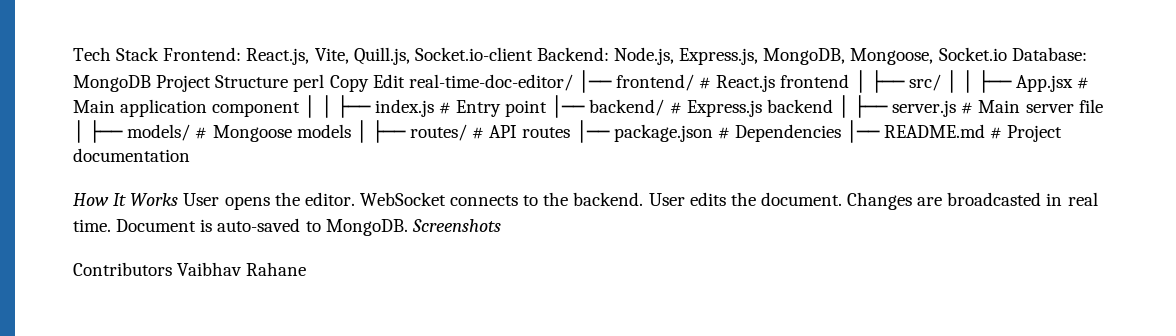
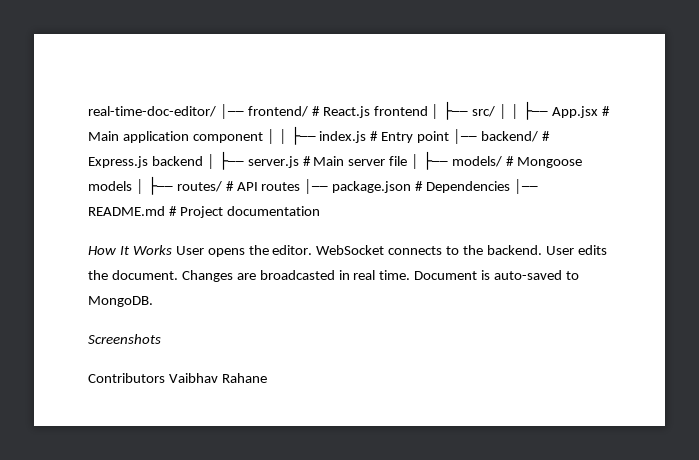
- Tech Stack Frontend: React.js, Vite, Quill.js, Socket.io-client Backend: Node.js, Express.js, MongoDB, Mongoose, Socket.io Database: MongoDB Project Structure perl Copy Edit real-time-doc-editor/ │── frontend/ # React.js frontend │ ├── src/ │ │ ├── App.jsx # Main application component │ │ ├── index.js # Entry point │── backend/ # Express.js backend │ ├── server.js # Main server file │ ├── models/ # Mongoose models │ ├── routes/ # API routes │── package.json # Dependencies │── README.md # Project documentation
+ real-time-doc-editor/ │── frontend/ # React.js frontend │ ├── src/ │ │ ├── App.jsx # Main application component │ │ ├── index.js # Entry point │── backend/ # Express.js backend │ ├── server.js # Main server file │ ├── models/ # Mongoose models │ ├── routes/ # API routes │── package.json # Dependencies │── README.md # Project documentation
- Document is auto-saved to MongoDB. Screenshots
+ Document is auto-saved to MongoDB.
+ Screenshots

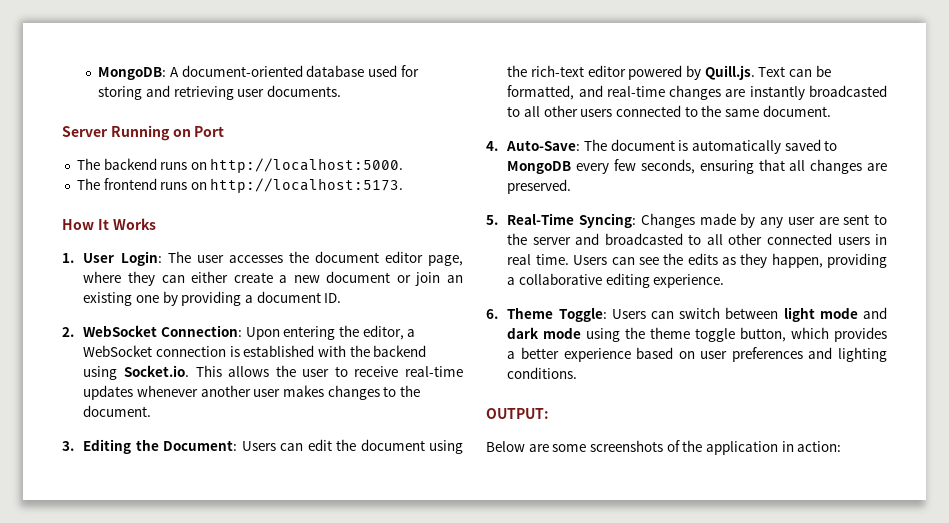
- real-time-doc-editor/ │── frontend/ # React.js frontend │ ├── src/ │ │ ├── App.jsx # Main application component │ │ ├── index.js # Entry point │── backend/ # Express.js backend │ ├── server.js # Main server file │ ├── models/ # Mongoose models │ ├── routes/ # API routes │── package.json # Dependencies │── README.md # Project documentation
- How It Works User opens the editor. WebSocket connects to the backend. User edits the document. Changes are broadcasted in real time. Document is auto-saved to MongoDB.
- Screenshots
- Contributors Vaibhav Rahane
+ MongoDB: A document-oriented database used for storing and retrieving user documents.
+ Server Running on Port
+ The backend runs on http://localhost:5000.
+ The frontend runs on http://localhost:5173.
+ How It Works
+ 1. User Login: The user accesses the document editor page, where they can either create a new document or join an existing one by providing a document ID.
+ 2. WebSocket Connection: Upon entering the editor, a WebSocket connection is established with the backend using Socket.io. This allows the user to receive real-time updates whenever another user makes changes to the document.
+ 3. Editing the Document: Users can edit the document using the rich-text editor powered by Quill.js. Text can be formatted, and real-time changes are instantly broadcasted to all other users connected to the same document.
+ 4. Auto-Save: The document is automatically saved to MongoDB every few seconds, ensuring that all changes are preserved.
+ 5. Real-Time Syncing: Changes made by any user are sent to the server and broadcasted to all other connected users in real time. Users can see the edits as they happen, providing a collaborative editing experience.
+ 6. Theme Toggle: Users can switch between light mode and dark mode using the theme toggle button, which provides a better experience based on user preferences and lighting conditions.
+ OUTPUT:
+ Below are some screenshots of the application in action:

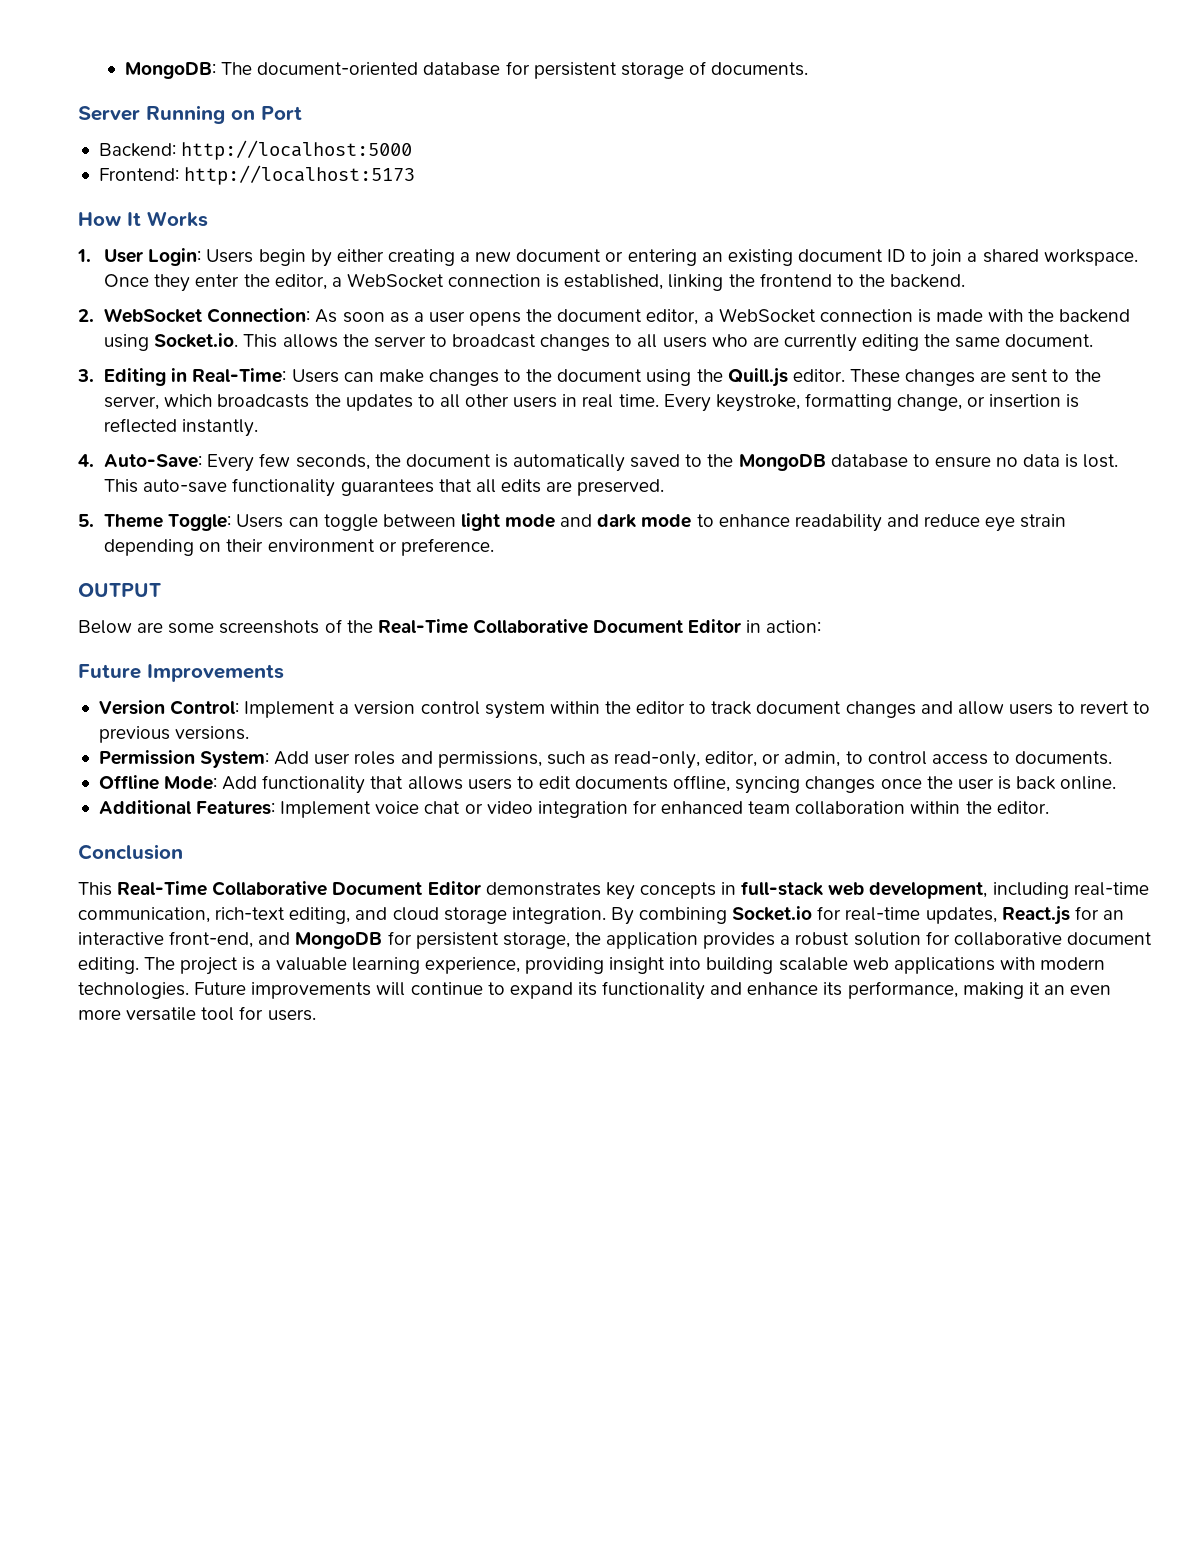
- MongoDB: A document-oriented database used for storing and retrieving user documents.
+ MongoDB: The document-oriented database for persistent storage of documents.
- The backend runs on http://localhost:5000.
- The frontend runs on http://localhost:5173.
+ Backend: http://localhost:5000
+ Frontend: http://localhost:5173
- 1. User Login: The user accesses the document editor page, where they can either create a new document or join an existing one by providing a document ID.
- 2. WebSocket Connection: Upon entering the editor, a WebSocket connection is established with the backend using Socket.io. This allows the user to receive real-time updates whenever another user makes changes to the document.
- 3. Editing the Document: Users can edit the document using the rich-text editor powered by Quill.js. Text can be formatted, and real-time changes are instantly broadcasted to all other users connected to the same document.
- 4. Auto-Save: The document is automatically saved to MongoDB every few seconds, ensuring that all changes are preserved.
+ 1. User Login: Users begin by either creating a new document or entering an existing document ID to join a shared workspace. Once they enter the editor, a WebSocket connection is established, linking the frontend to the backend.
+ 2. WebSocket Connection: As soon as a user opens the document editor, a WebSocket connection is made with the backend using Socket.io. This allows the server to broadcast changes to all users who are currently editing the same document.
+ 3. Editing in Real-Time: Users can make changes to the document using the Quill.js editor. These changes are sent to the server, which broadcasts the updates to all other users in real time. Every keystroke, formatting change, or insertion is reflected instantly.
+ 4. Auto-Save: Every few seconds, the document is automatically saved to the MongoDB database to ensure no data is lost. This auto-save functionality guarantees that all edits are preserved.
- 5. Real-Time Syncing: Changes made by any user are sent to the server and broadcasted to all other connected users in real time. Users can see the edits as they happen, providing a collaborative editing experience.
- 6. Theme Toggle: Users can switch between light mode and dark mode using the theme toggle button, which provides a better experience based on user preferences and lighting conditions.
- OUTPUT:
+ 5. Theme Toggle: Users can toggle between light mode and dark mode to enhance readability and reduce eye strain depending on their environment or preference.
+ OUTPUT
- Below are some screenshots of the application in action:
+ Below are some screenshots of the Real-Time Collaborative Document Editor in action:
+ Future Improvements
+ Version Control: Implement a version control system within the editor to track document changes and allow users to revert to previous versions.
+ Permission System: Add user roles and permissions, such as read-only, editor, or admin, to control access to documents.
+ Offline Mode: Add functionality that allows users to edit documents offline, syncing changes once the user is back online.
+ Additional Features: Implement voice chat or video integration for enhanced team collaboration within the editor.
+ Conclusion
+ This Real-Time Collaborative Document Editor demonstrates key concepts in full-stack web development, including real-time communication, rich-text editing, and cloud storage integration. By combining Socket.io for real-time updates, React.js for an interactive front-end, and MongoDB for persistent storage, the application provides a robust solution for collaborative document editing. The project is a valuable learning experience, providing insight into building scalable web applications with modern technologies. Future improvements will continue to expand its functionality and enhance its performance, making it an even more versatile tool for users.

